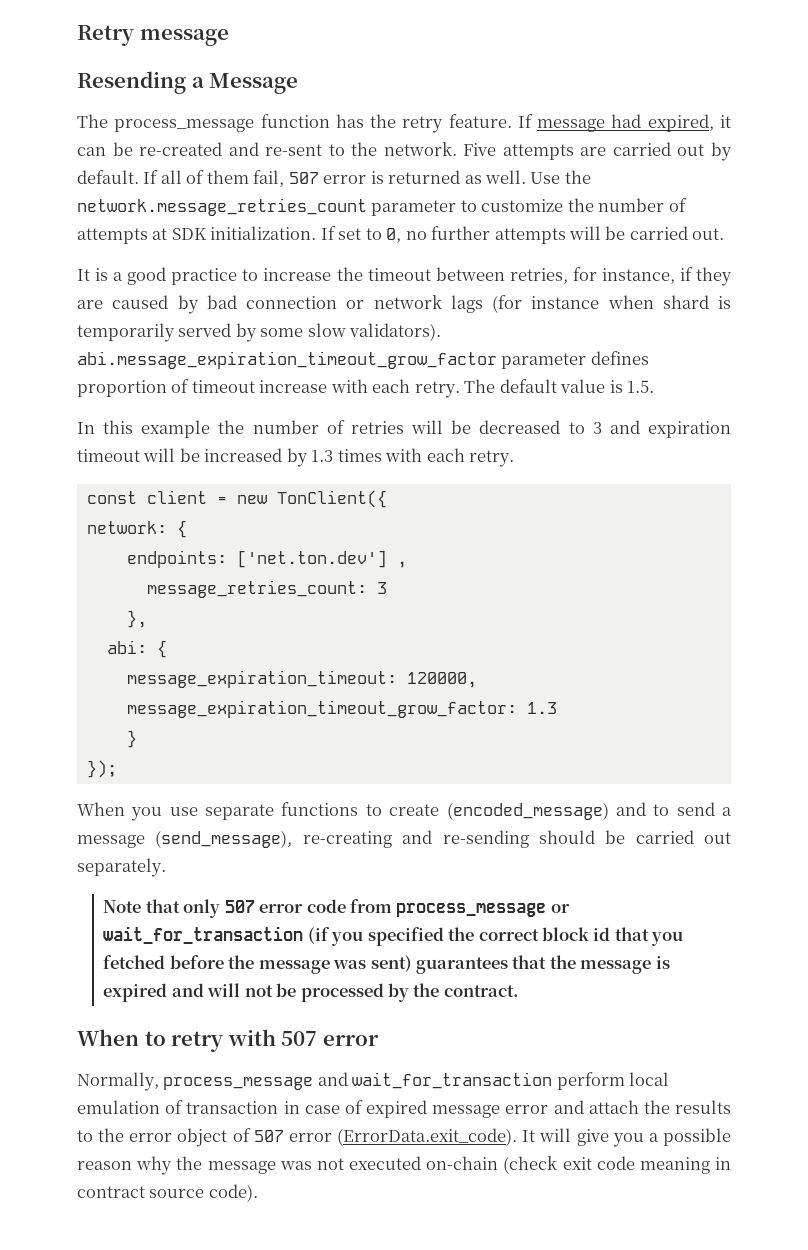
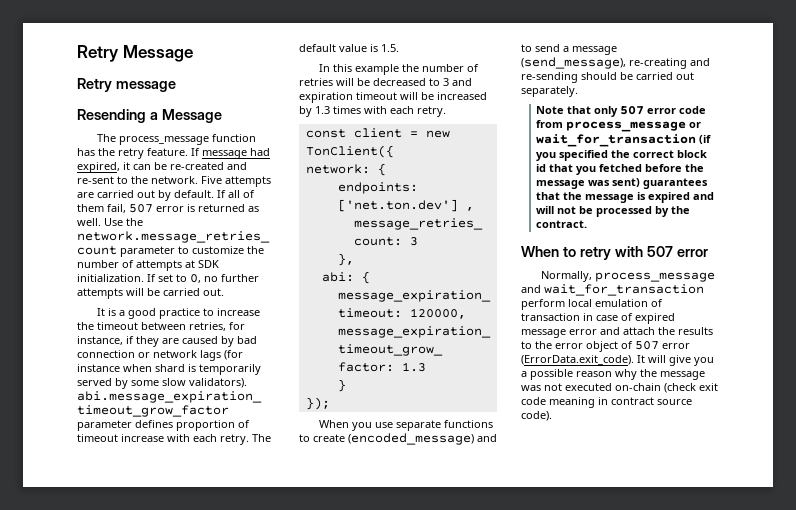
+ Retry Message

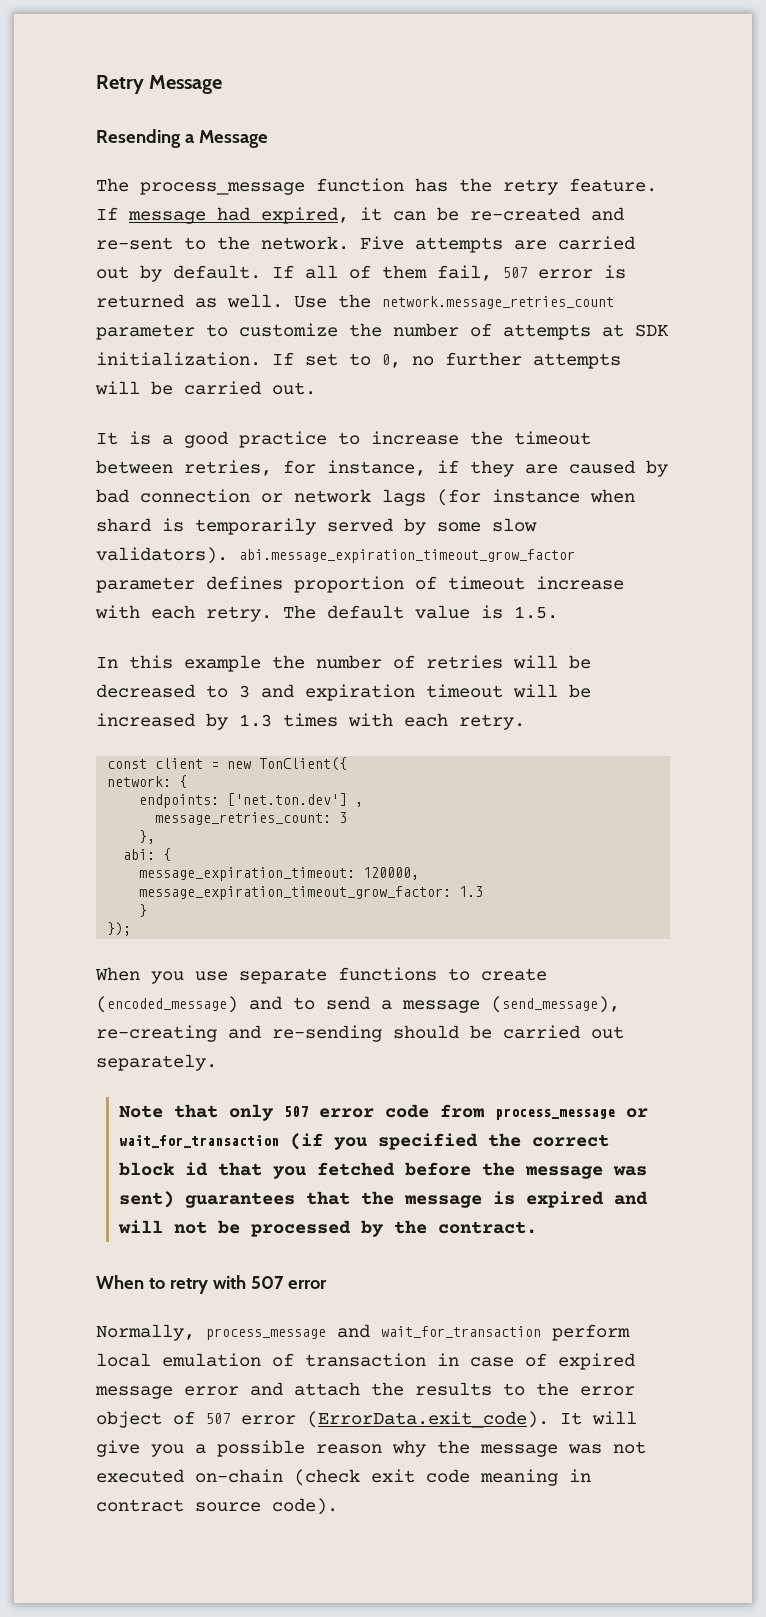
- Retry message

